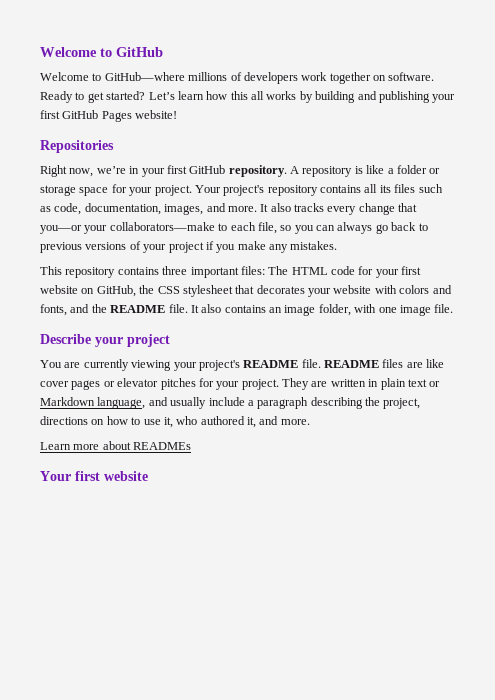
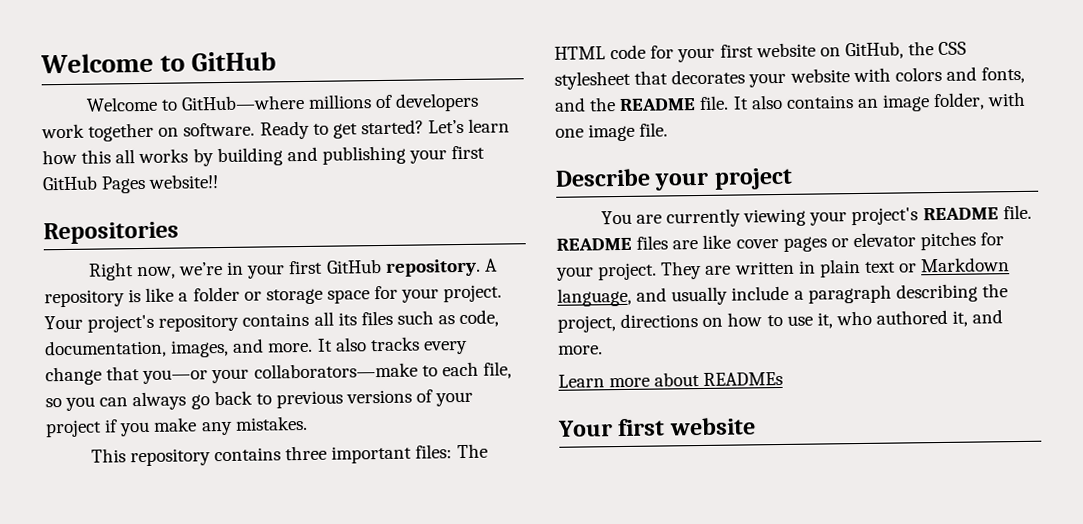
- Let’s learn how this all works by building and publishing your first GitHub Pages website!
+ Let’s learn how this all works by building and publishing your first GitHub Pages website!!

